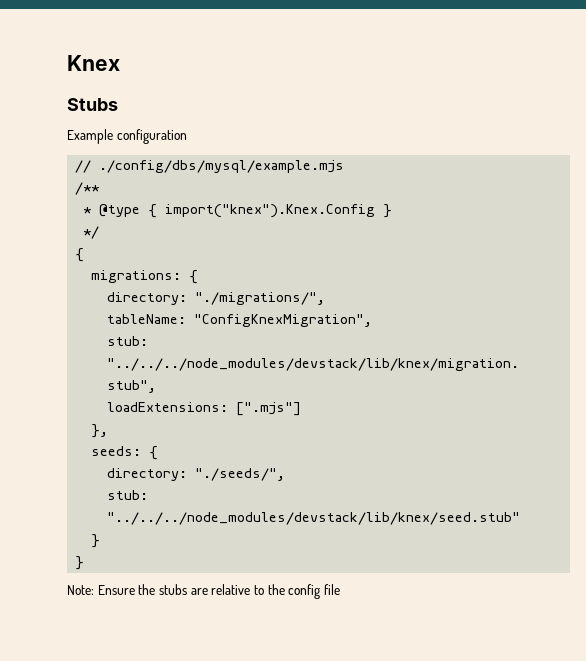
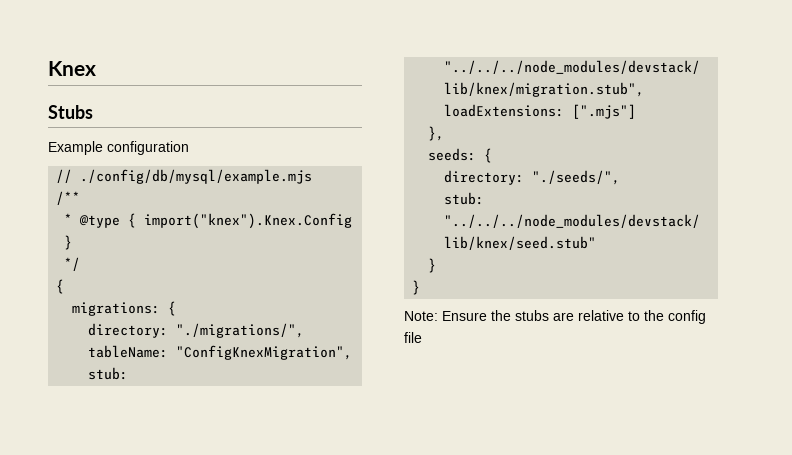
- // ./config/dbs/mysql/example.mjs
+ // ./config/db/mysql/example.mjs

